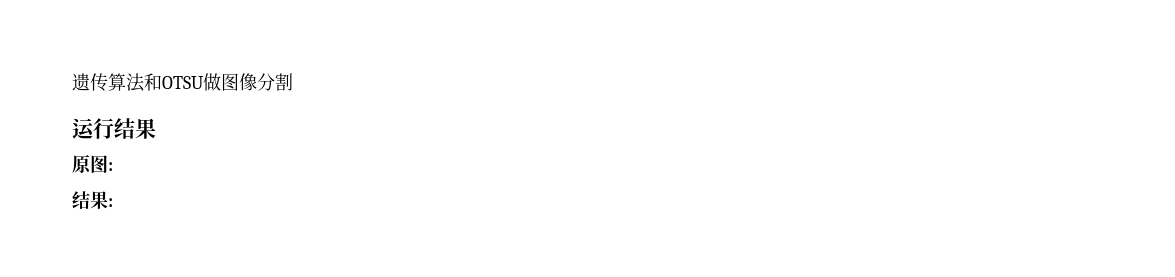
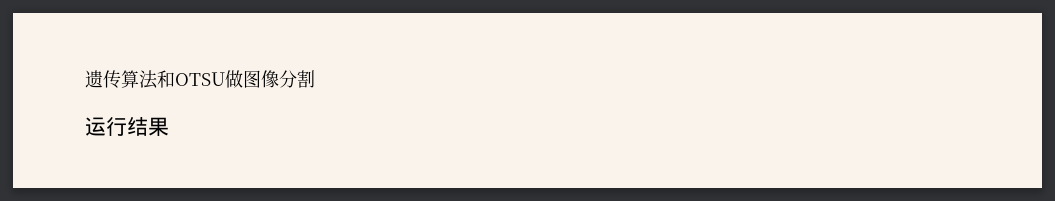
- 原图:
- 结果:

